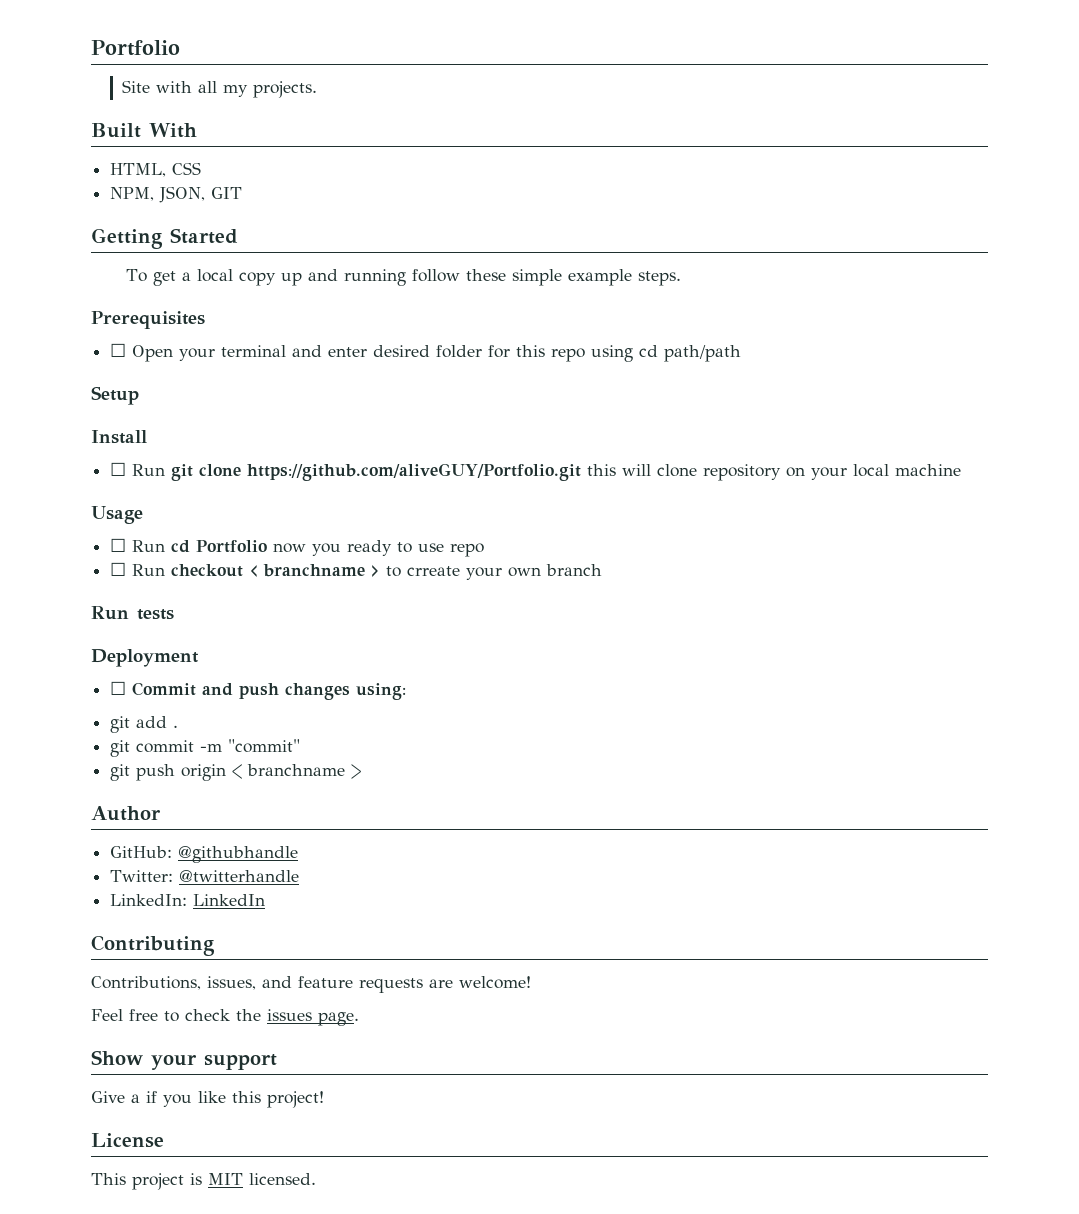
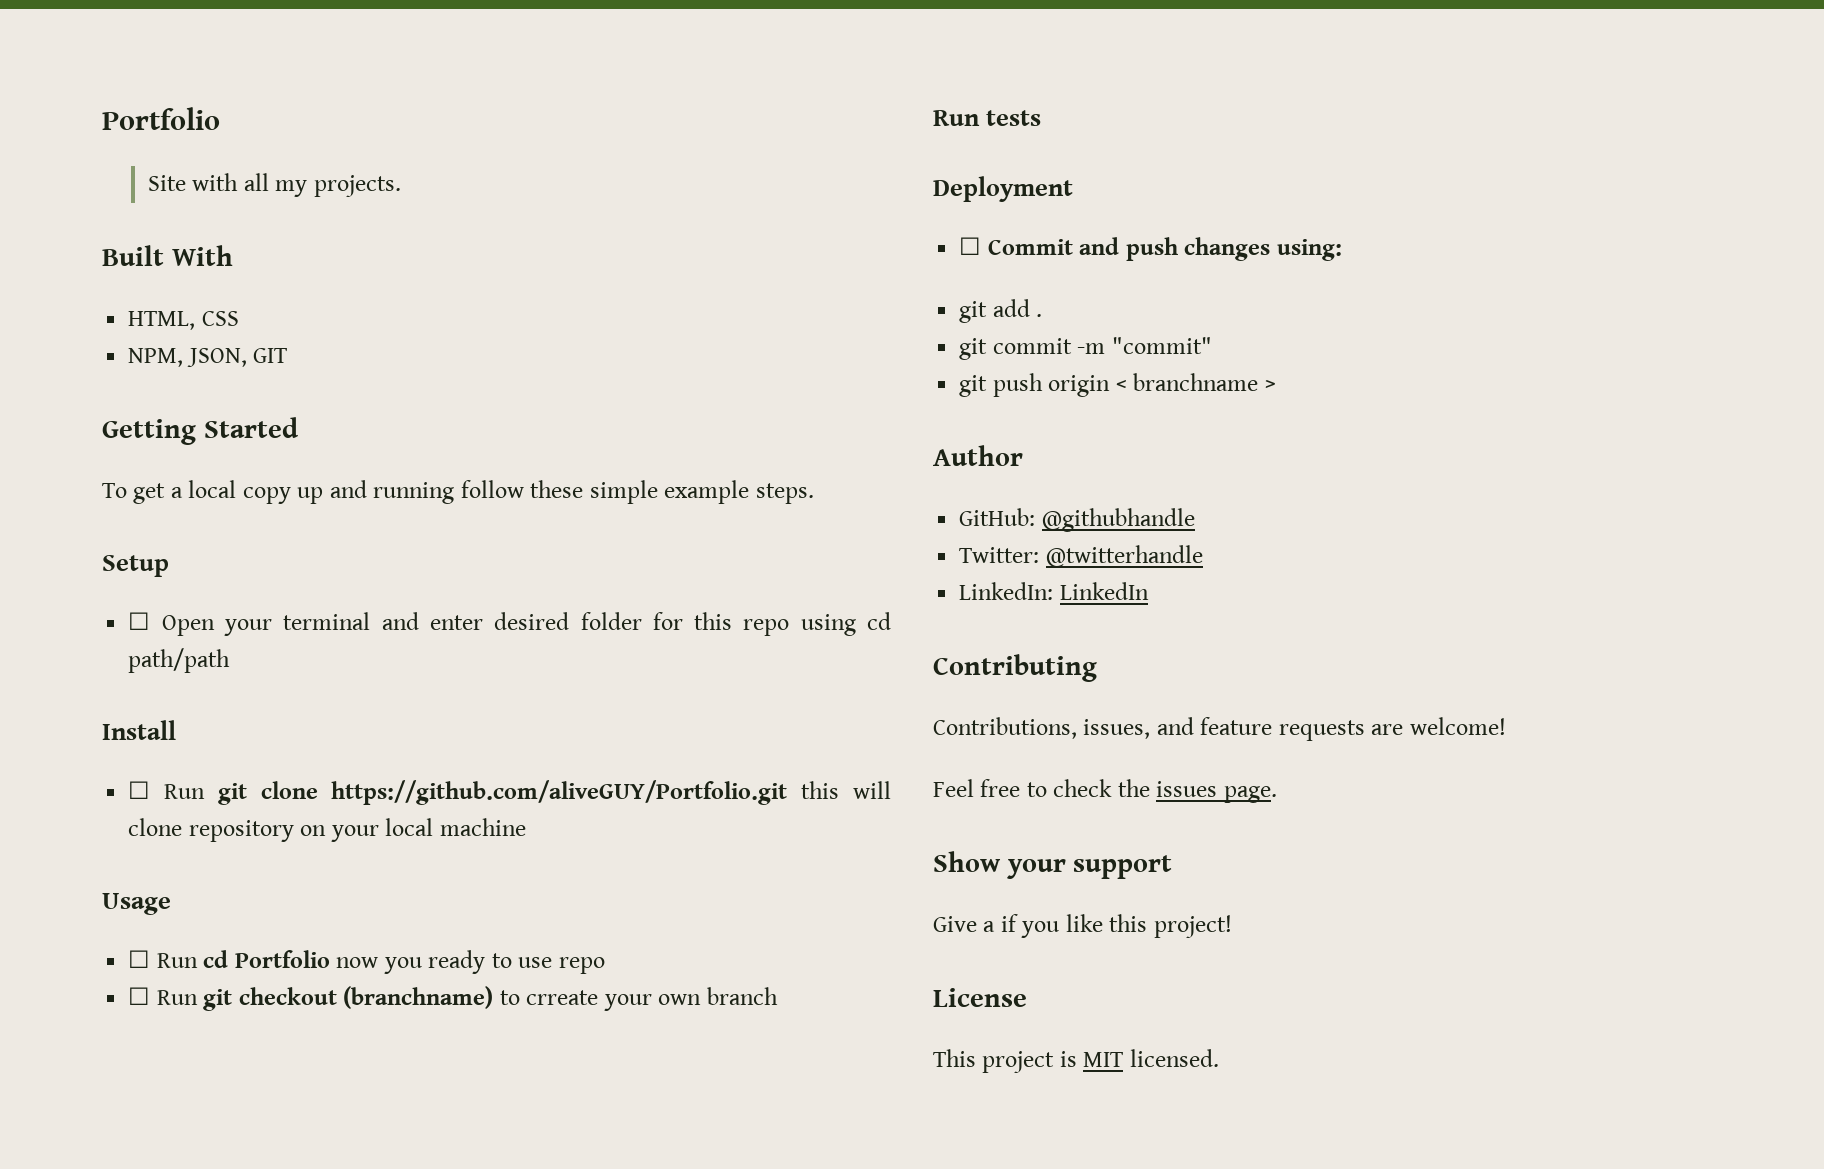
- Prerequisites
+ Setup
- Setup
- ☐ Run checkout < branchname > to crreate your own branch
+ ☐ Run git checkout (branchname) to crreate your own branch

